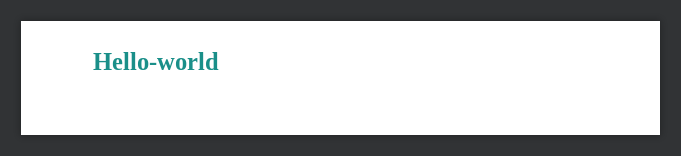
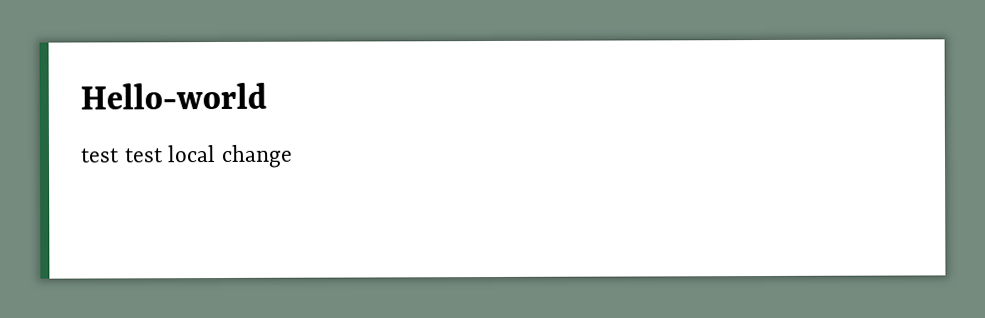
+ test test local change

